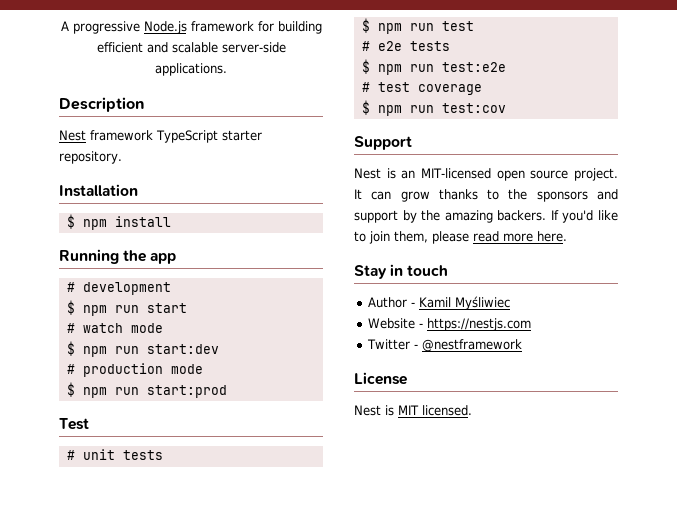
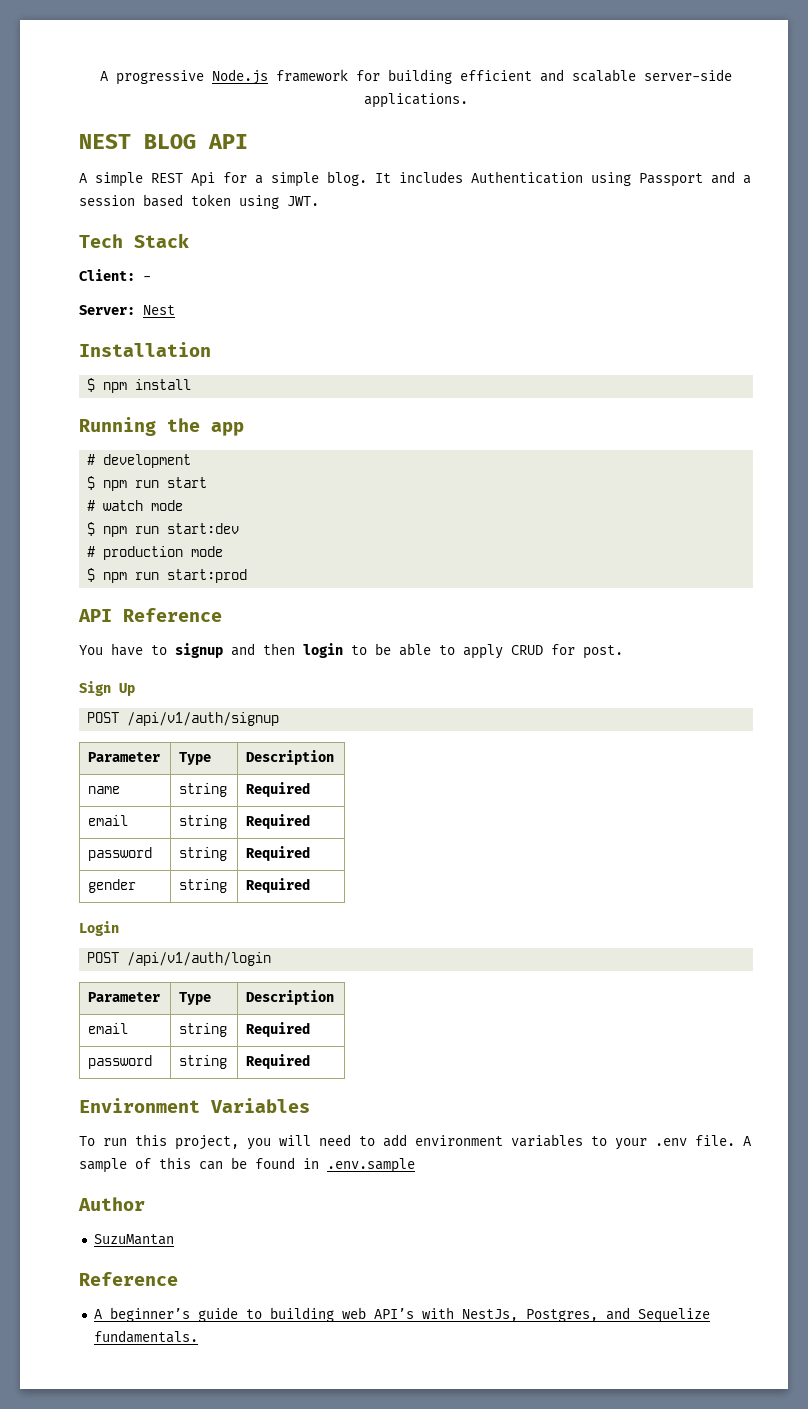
- Description
- Nest framework TypeScript starter repository.
+ NEST BLOG API
+ A simple REST Api for a simple blog. It includes Authentication using Passport and a session based token using JWT.
+ Tech Stack
+ Client: -
+ Server: Nest
- Test
- # unit tests
- $ npm run test
- # e2e tests
- $ npm run test:e2e
- # test coverage
- $ npm run test:cov
- Support
- Nest is an MIT-licensed open source project. It can grow thanks to the sponsors and support by the amazing backers. If you'd like to join them, please read more here.
- Stay in touch
- Author - Kamil Myśliwiec
- Website - https://nestjs.com
- Twitter - @nestframework
- License
- Nest is MIT licensed.
+ API Reference
+ You have to signup and then login to be able to apply CRUD for post.
+ Sign Up
+ POST /api/v1/auth/signup
+ Parameter | Type | Description
+ name | string | Required
+ email | string | Required
+ password | string | Required
+ gender | string | Required
+ Login
+ POST /api/v1/auth/login
+ Parameter | Type | Description
+ email | string | Required
+ password | string | Required
+ Environment Variables
+ To run this project, you will need to add environment variables to your .env file. A sample of this can be found in .env.sample
+ Author
+ SuzuMantan
+ Reference
+ A beginner’s guide to building web API’s with NestJs, Postgres, and Sequelize fundamentals.

